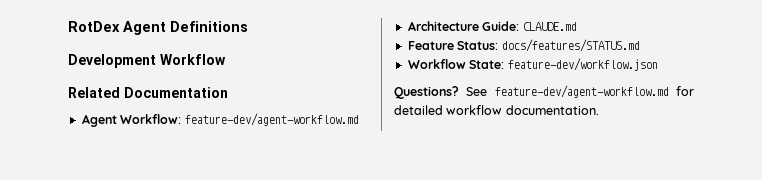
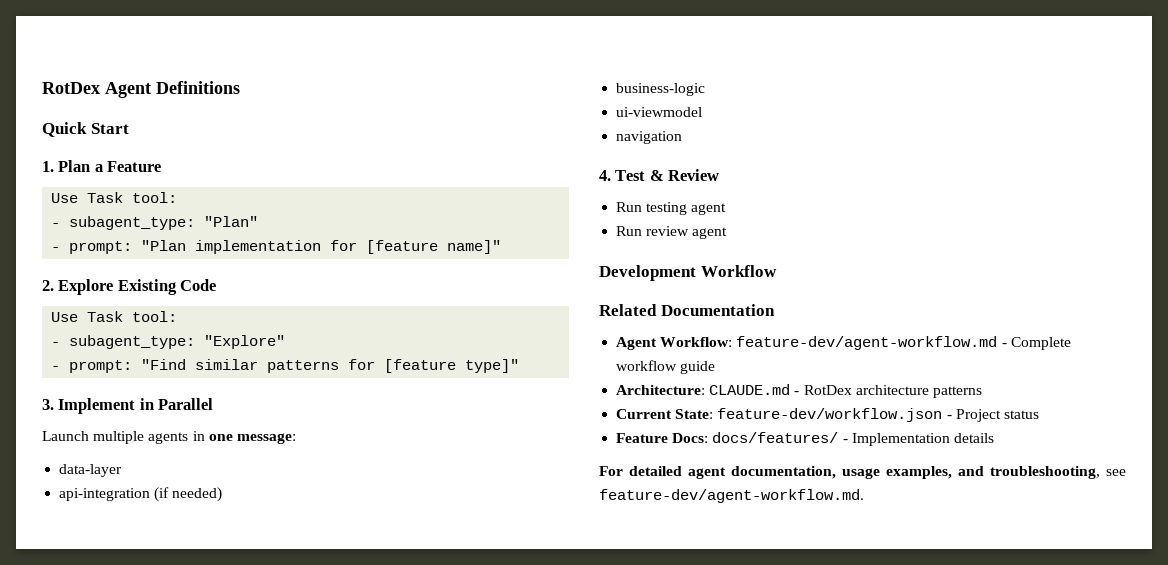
+ Quick Start
+ 1. Plan a Feature
+ Use Task tool:
+ - subagent_type: "Plan"
+ - prompt: "Plan implementation for [feature name]"
+ 2. Explore Existing Code
+ Use Task tool:
+ - subagent_type: "Explore"
+ - prompt: "Find similar patterns for [feature type]"
+ 3. Implement in Parallel
+ Launch multiple agents in one message:
+ data-layer
+ api-integration (if needed)
+ business-logic
+ ui-viewmodel
+ navigation
+ 4. Test & Review
+ Run testing agent
+ Run review agent
- Agent Workflow: feature-dev/agent-workflow.md
- Architecture Guide: CLAUDE.md
- Feature Status: docs/features/STATUS.md
- Workflow State: feature-dev/workflow.json
- Questions? See feature-dev/agent-workflow.md for detailed workflow documentation.
+ Agent Workflow: feature-dev/agent-workflow.md - Complete workflow guide
+ Architecture: CLAUDE.md - RotDex architecture patterns
+ Current State: feature-dev/workflow.json - Project status
+ Feature Docs: docs/features/ - Implementation details
+ For detailed agent documentation, usage examples, and troubleshooting, see feature-dev/agent-workflow.md.

